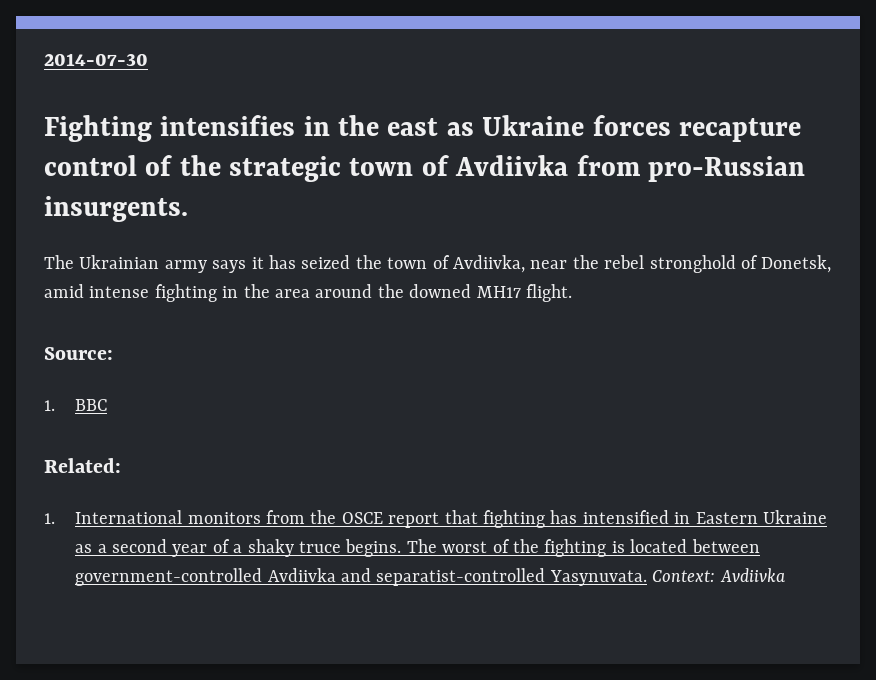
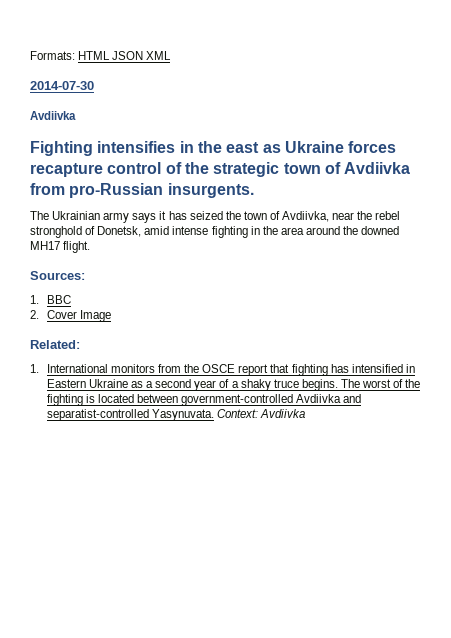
+ Formats: HTML JSON XML
  2014-07-30
+ Avdiivka
- Source:
+ Sources:
+ 2. Cover Image

